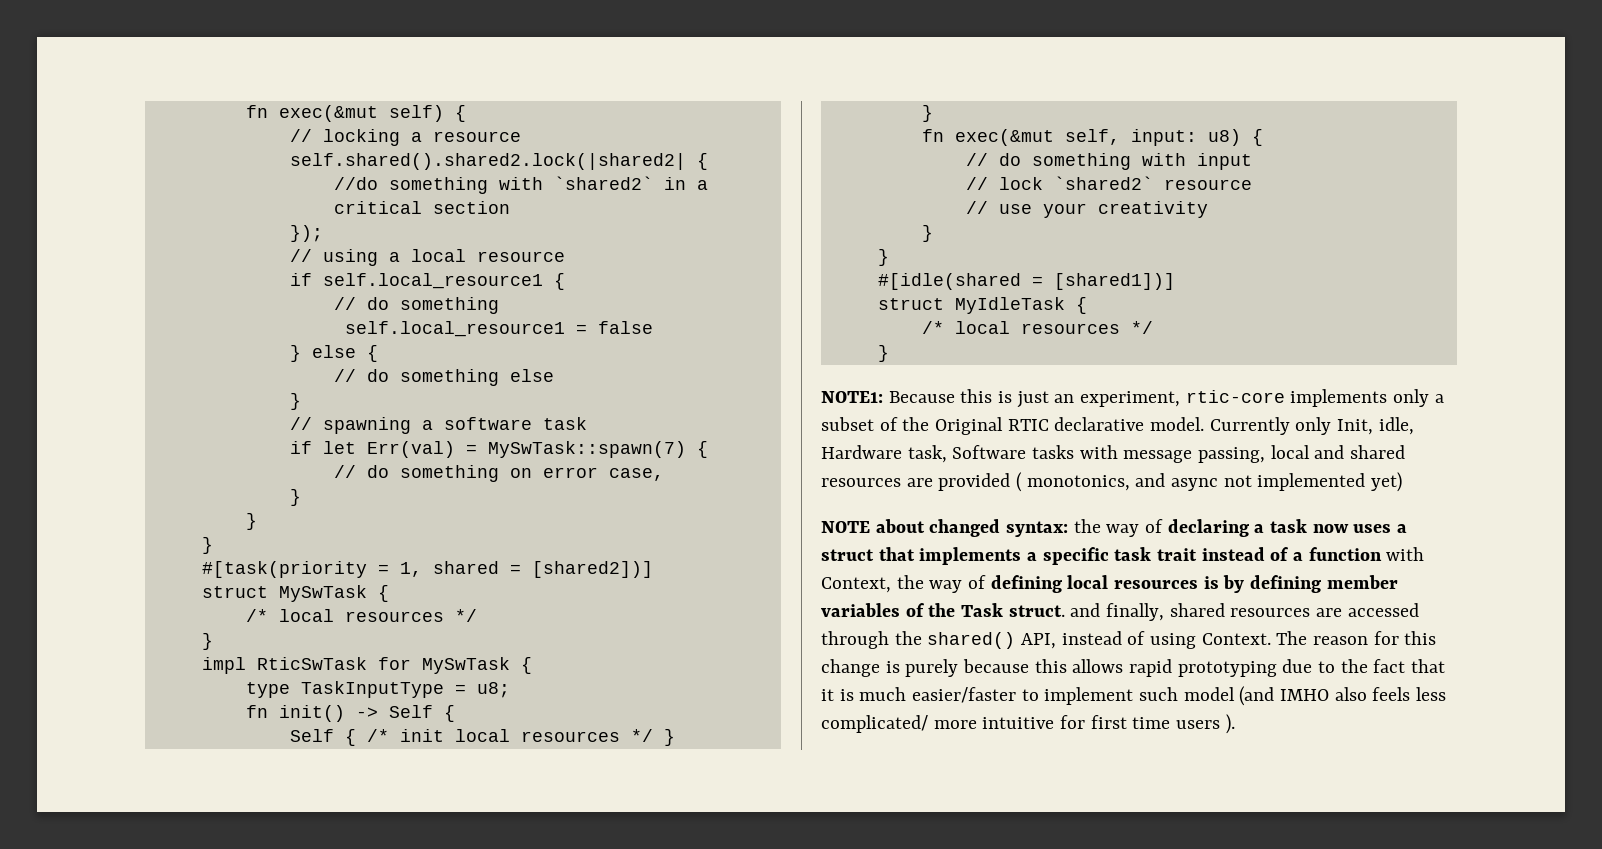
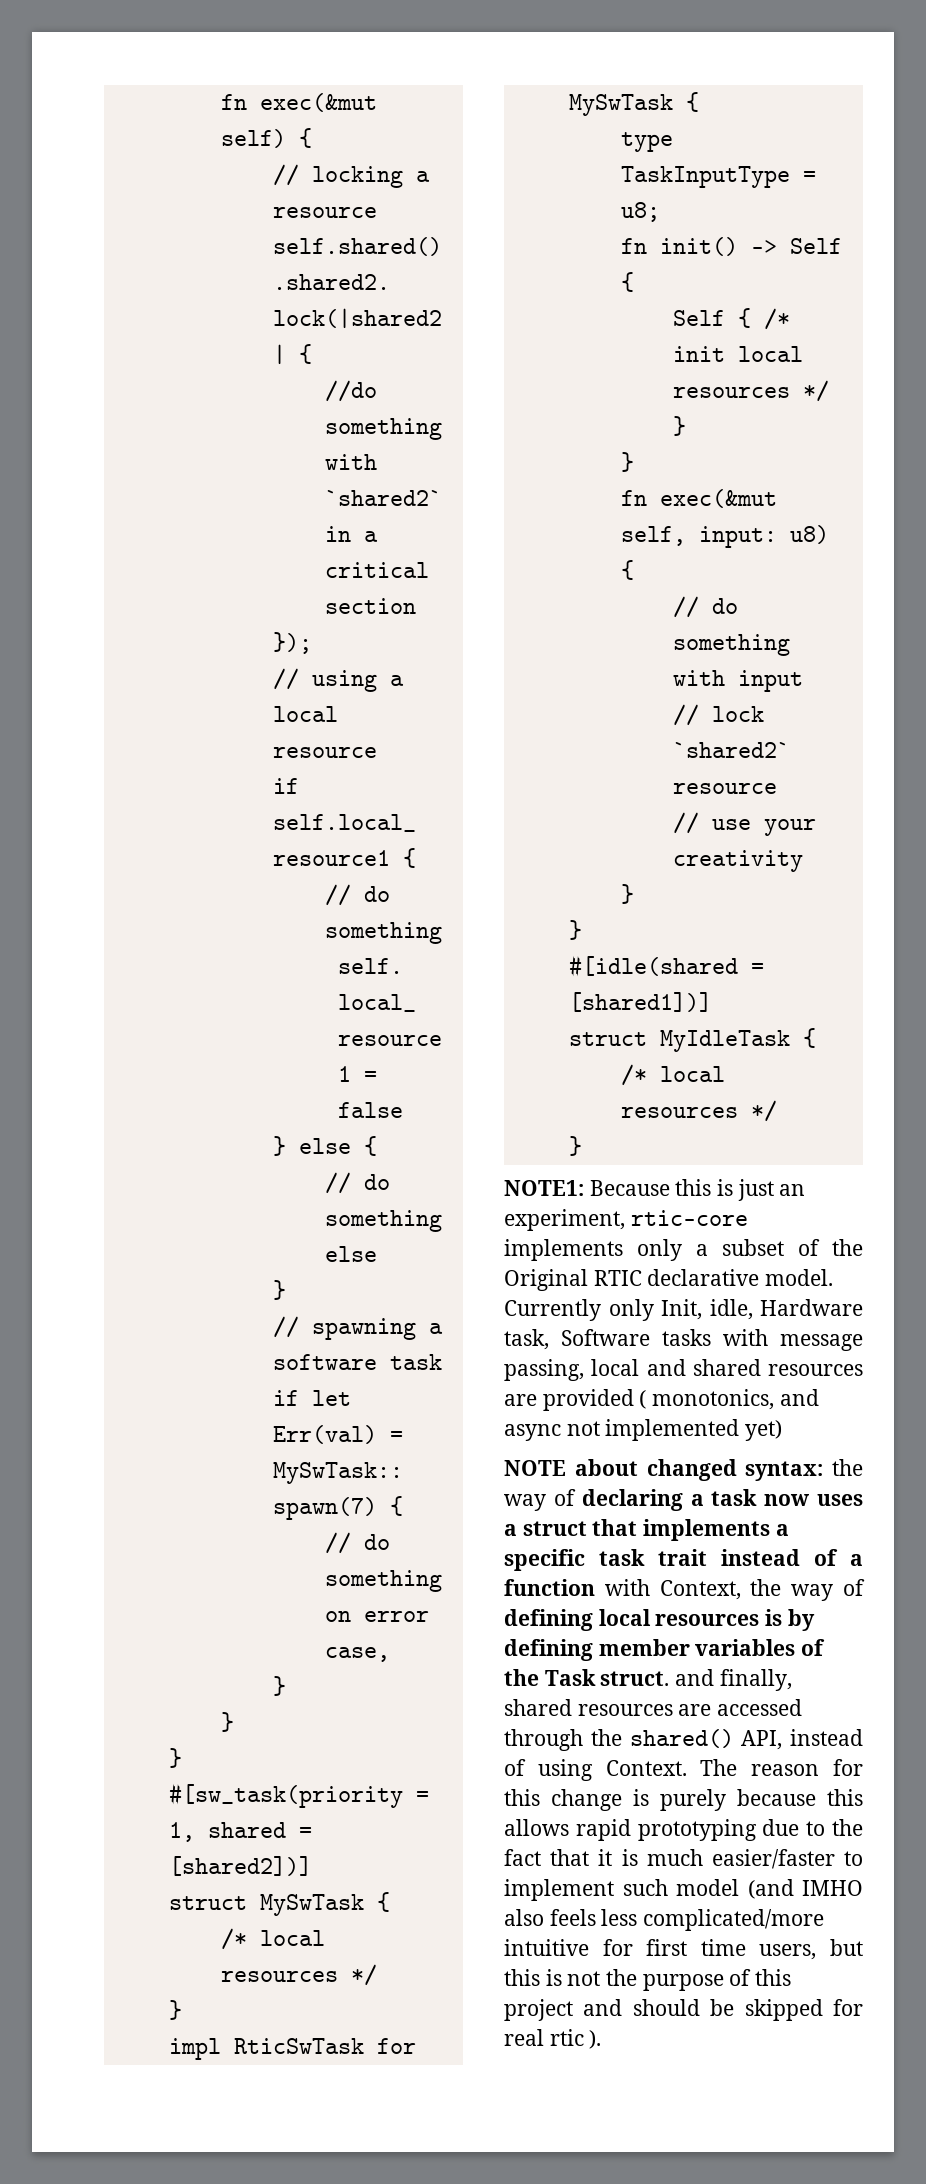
- #[task(priority = 1, shared = [shared2])]
+ #[sw_task(priority = 1, shared = [shared2])]
- The reason for this change is purely because this allows rapid prototyping due to the fact that it is much easier/faster to implement such model (and IMHO also feels less complicated/ more intuitive for first time users ).
+ The reason for this change is purely because this allows rapid prototyping due to the fact that it is much easier/faster to implement such model (and IMHO also feels less complicated/more intuitive for first time users, but this is not the purpose of this project and should be skipped for real rtic ).

